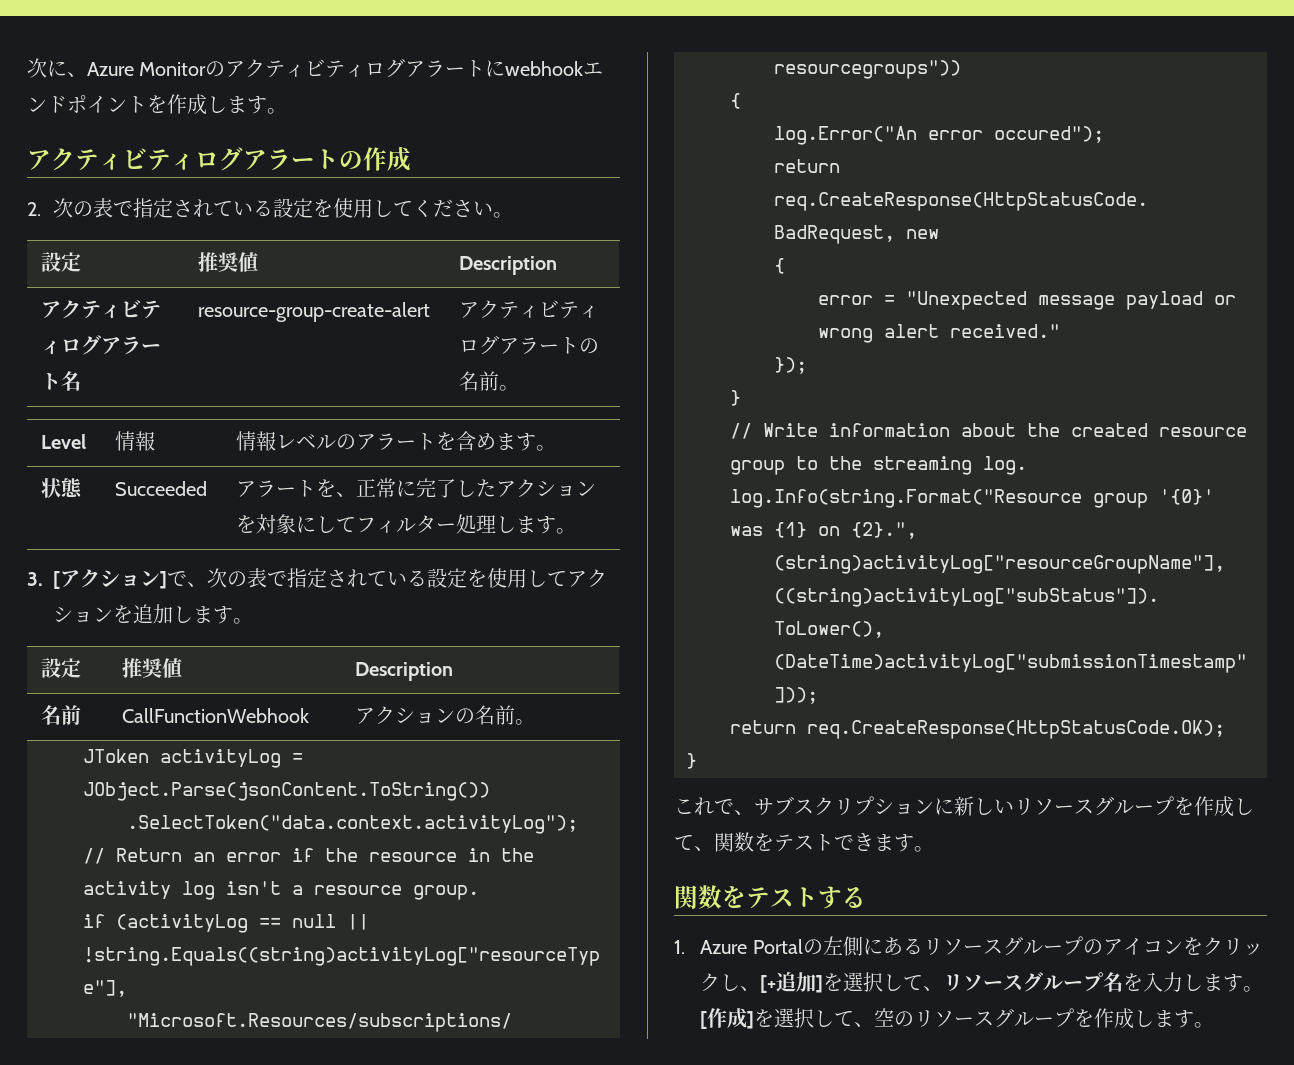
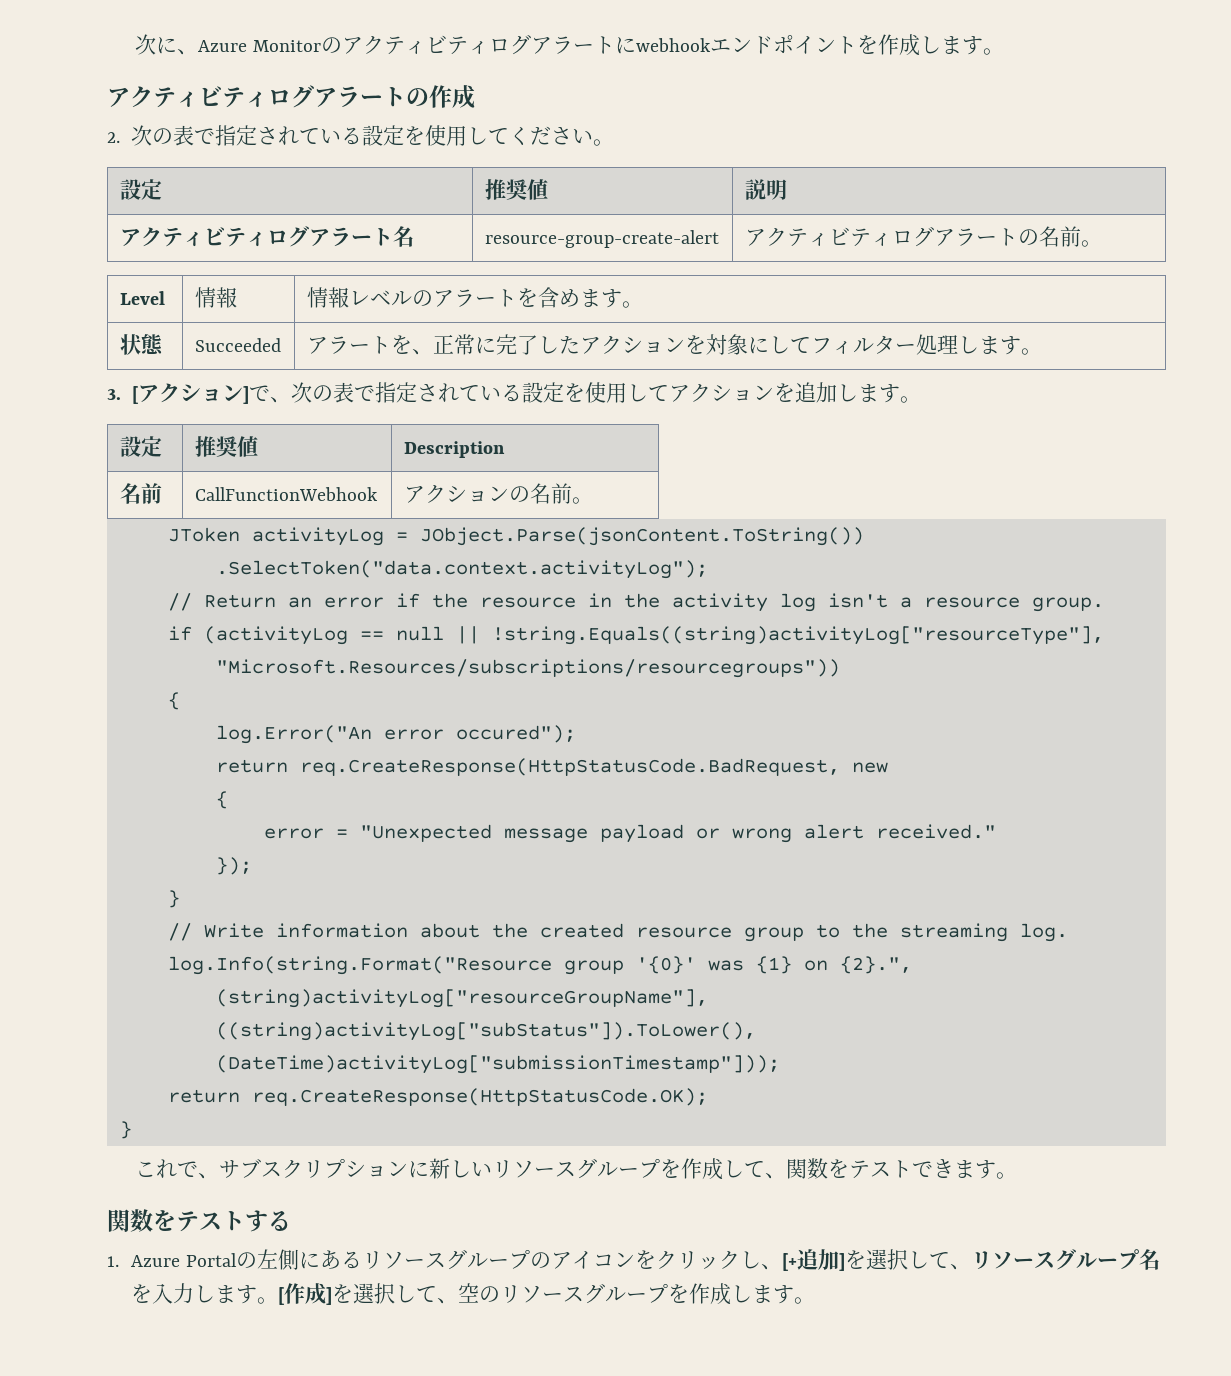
  2.次の表で指定されている設定を使用してください。
- 設定 | 推奨値 | Description
+ 設定 | 推奨値 | 説明

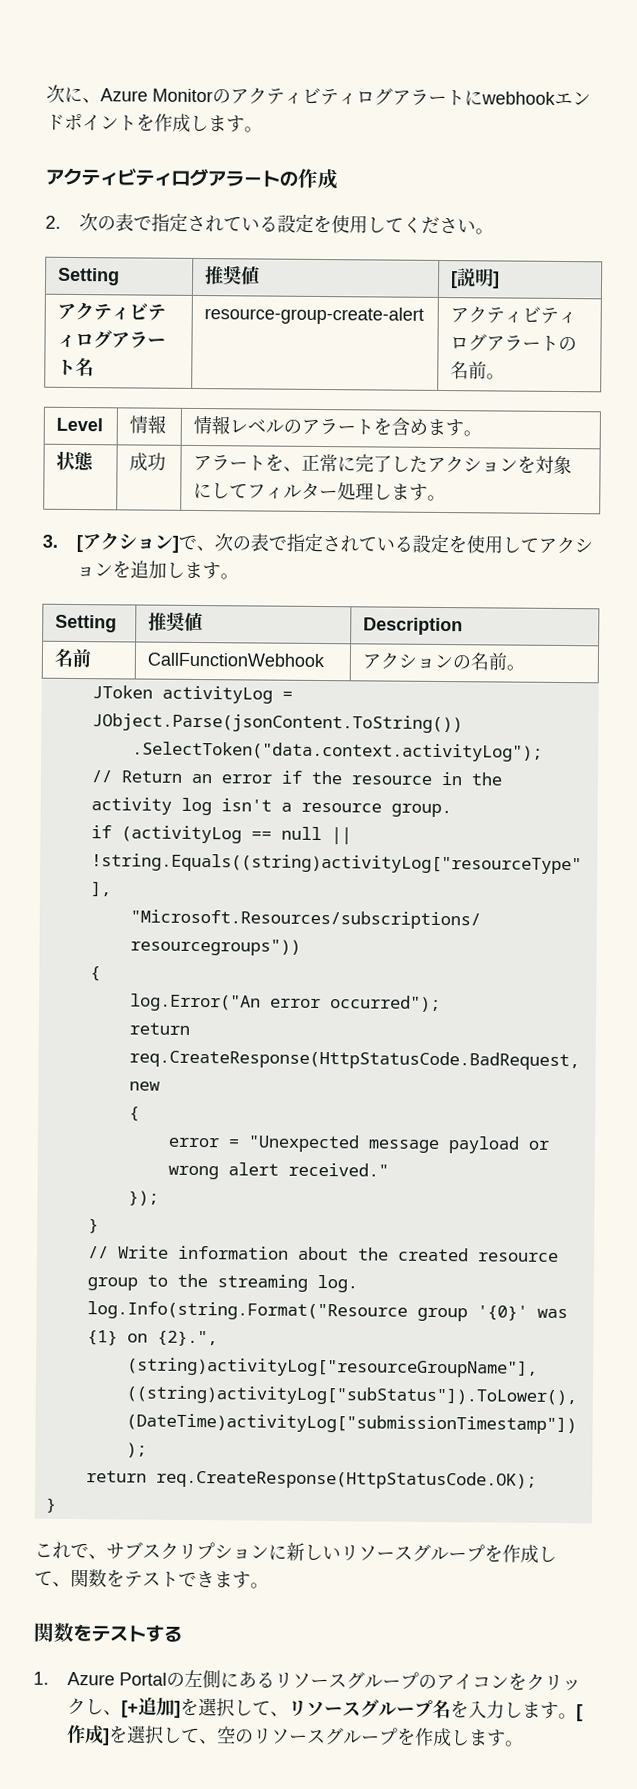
- 設定 | 推奨値 | 説明
+ Setting | 推奨値 | [説明]
- 状態 | Succeeded | アラートを、正常に完了したアクションを対象にしてフィルター処理します。
+ 状態 | 成功 | アラートを、正常に完了したアクションを対象にしてフィルター処理します。
- 設定 | 推奨値 | Description
+ Setting | 推奨値 | Description
- log.Error("An error occured");
+ log.Error("An error occurred");

